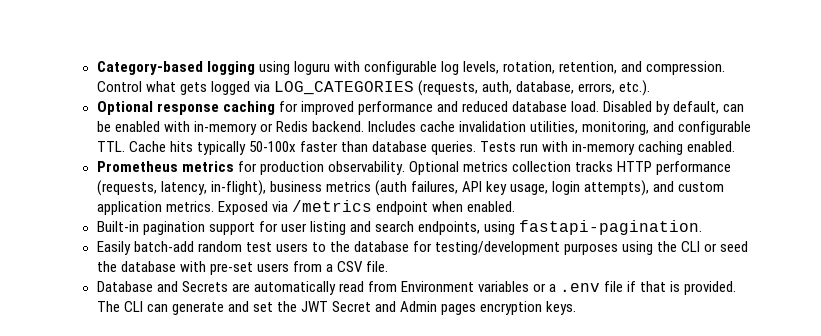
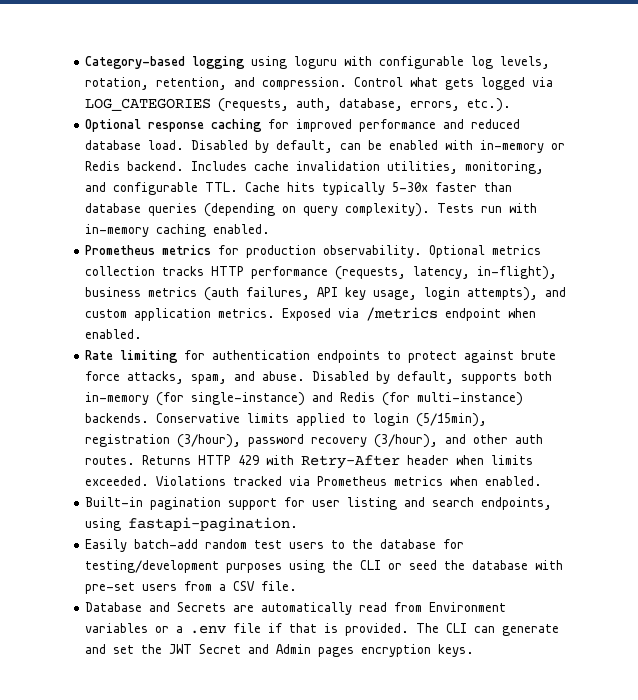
- Includes cache invalidation utilities, monitoring, and configurable TTL. Cache hits typically 50-100x faster than database queries.
+ Includes cache invalidation utilities, monitoring, and configurable TTL. Cache hits typically 5-30x faster than database queries (depending on query complexity).
+ Rate limiting for authentication endpoints to protect against brute force attacks, spam, and abuse. Disabled by default, supports both in-memory (for single-instance) and Redis (for multi-instance) backends. Conservative limits applied to login (5/15min), registration (3/hour), password recovery (3/hour), and other auth routes. Returns HTTP 429 with Retry-After header when limits exceeded. Violations tracked via Prometheus metrics when enabled.

